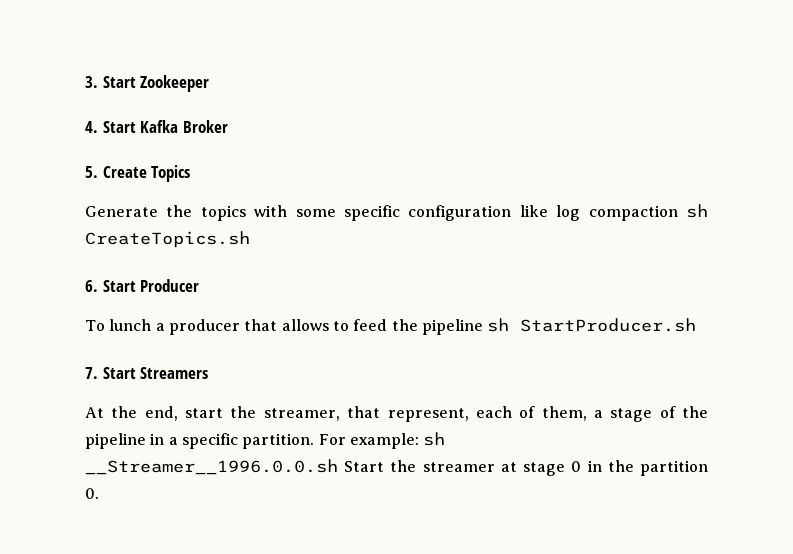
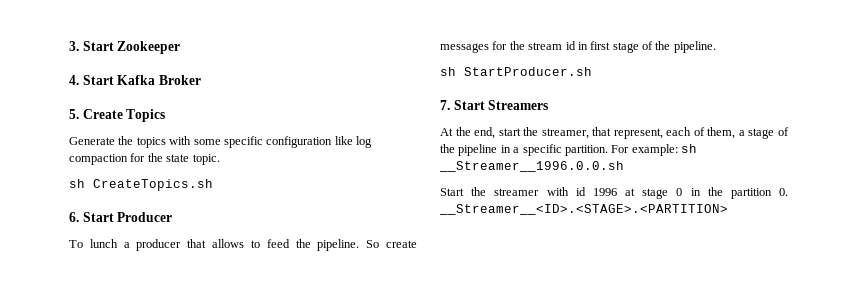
- Generate the topics with some specific configuration like log compaction sh CreateTopics.sh
+ Generate the topics with some specific configuration like log compaction for the state topic.
+ sh CreateTopics.sh
- To lunch a producer that allows to feed the pipeline sh StartProducer.sh
+ To lunch a producer that allows to feed the pipeline. So create messages for the stream id in first stage of the pipeline.
+ sh StartProducer.sh
- For example: sh __Streamer__1996.0.0.sh Start the streamer at stage 0 in the partition 0.
+ For example: sh __Streamer__1996.0.0.sh
+ Start the streamer with id 1996 at stage 0 in the partition 0. __Streamer__<ID>.<STAGE>.<PARTITION>

